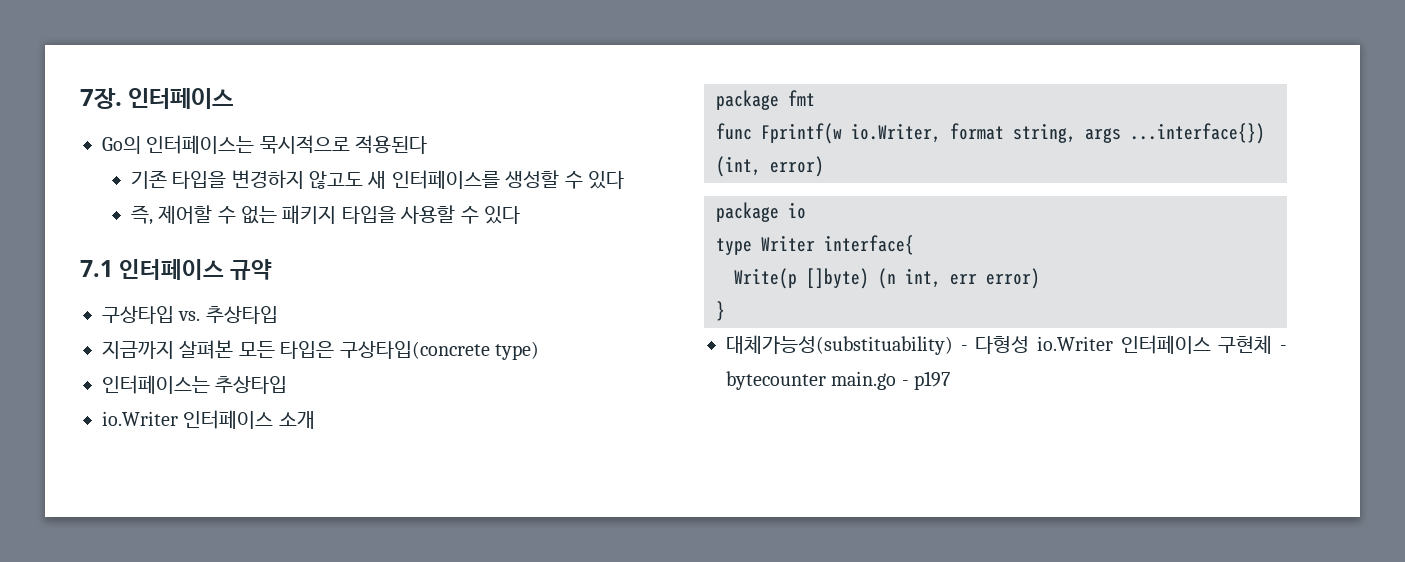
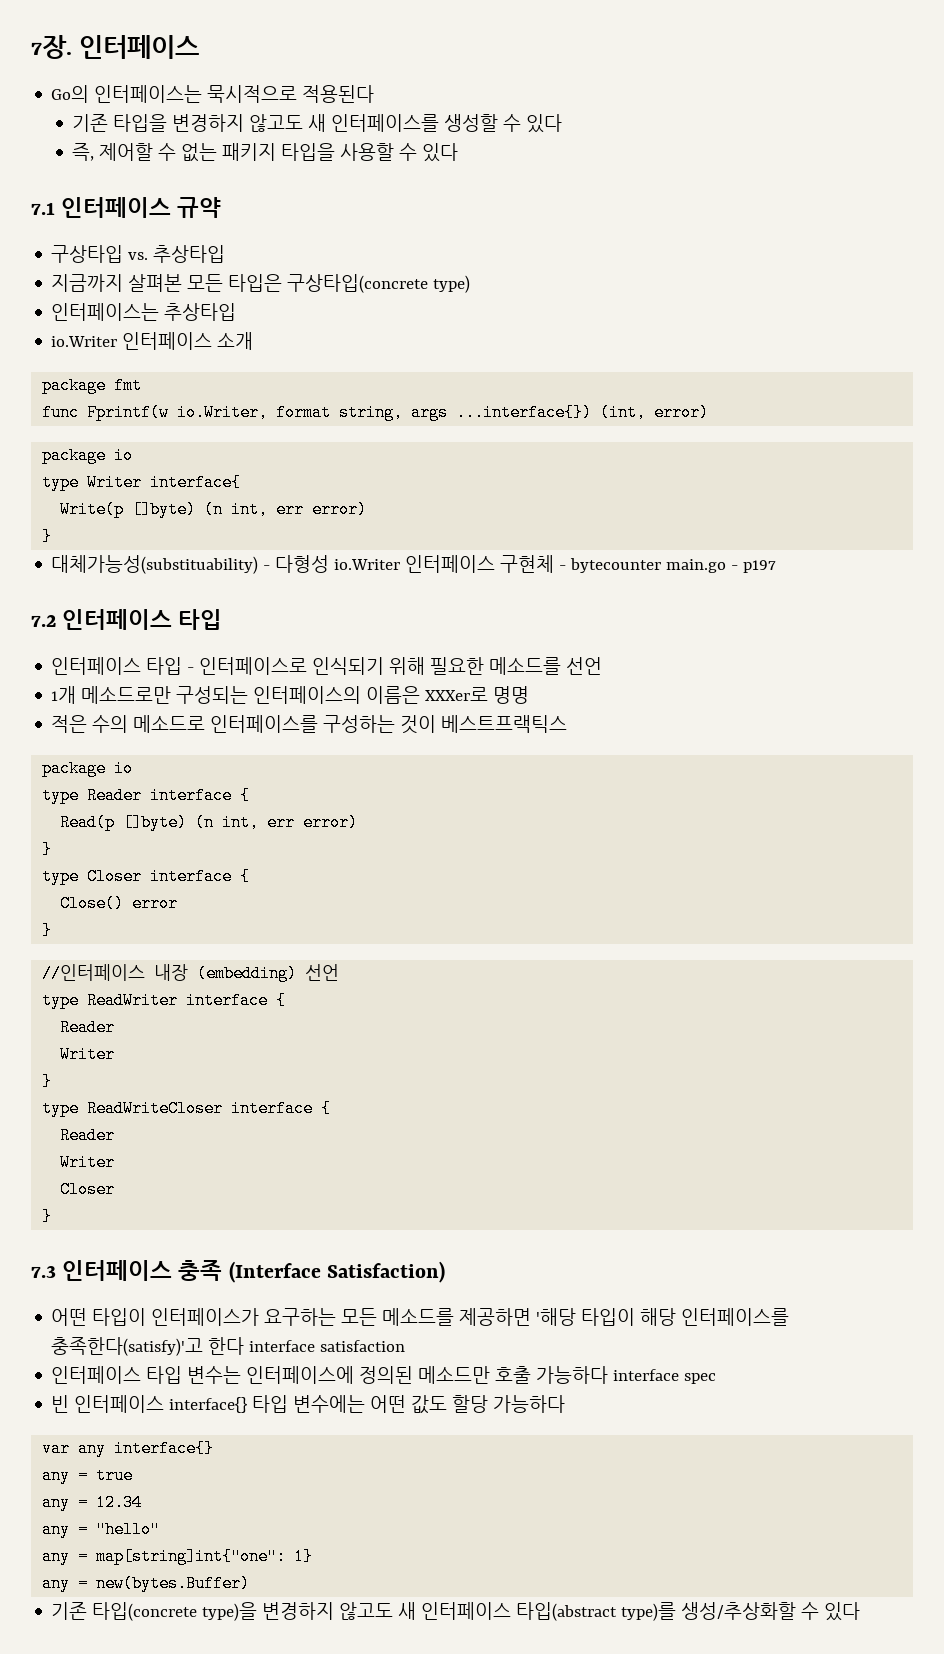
+ 7.2 인터페이스 타입
+ 인터페이스 타입 - 인터페이스로 인식되기 위해 필요한 메소드를 선언
+ 1개 메소드로만 구성되는 인터페이스의 이름은 XXXer로 명명
+ 적은 수의 메소드로 인터페이스를 구성하는 것이 베스트프랙틱스
+ package io
+ type Reader interface {
+ Read(p []byte) (n int, err error)
+ }
+ type Closer interface {
+ Close() error
+ }
+ //인터페이스 내장 (embedding) 선언
+ type ReadWriter interface {
+ Reader
+ Writer
+ }
+ type ReadWriteCloser interface {
+ Reader
+ Writer
+ Closer
+ }
+ 7.3 인터페이스 충족 (Interface Satisfaction)
+ 어떤 타입이 인터페이스가 요구하는 모든 메소드를 제공하면 '해당 타입이 해당 인터페이스를 충족한다(satisfy)'고 한다 interface satisfaction
+ 인터페이스 타입 변수는 인터페이스에 정의된 메소드만 호출 가능하다 interface spec
+ 빈 인터페이스 interface{} 타입 변수에는 어떤 값도 할당 가능하다
+ var any interface{}
+ any = true
+ any = 12.34
+ any = "hello"
+ any = map[string]int{"one": 1}
+ any = new(bytes.Buffer)
+ 기존 타입(concrete type)을 변경하지 않고도 새 인터페이스 타입(abstract type)를 생성/추상화할 수 있다

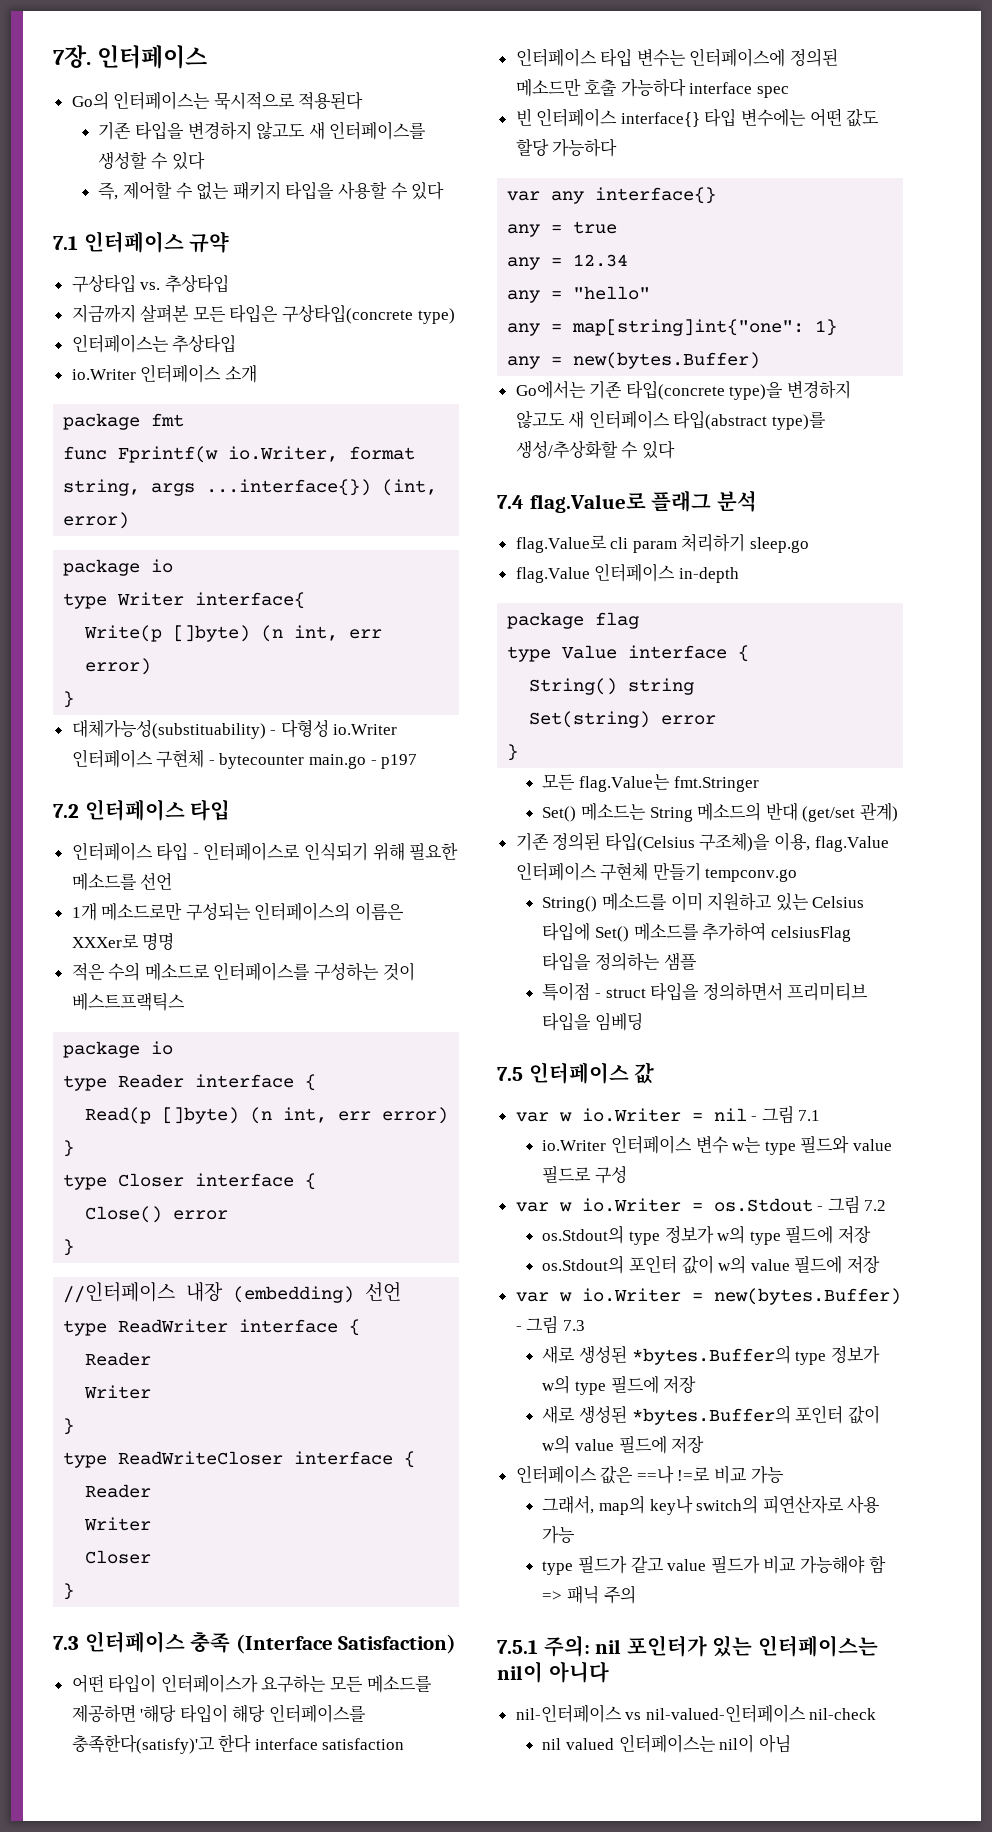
- 기존 타입(concrete type)을 변경하지 않고도 새 인터페이스 타입(abstract type)를 생성/추상화할 수 있다
+ Go에서는 기존 타입(concrete type)을 변경하지 않고도 새 인터페이스 타입(abstract type)를 생성/추상화할 수 있다
+ 7.4 flag.Value로 플래그 분석
+ flag.Value로 cli param 처리하기 sleep.go
+ flag.Value 인터페이스 in-depth
+ package flag
+ type Value interface {
+ String() string
+ Set(string) error
+ }
+ 모든 flag.Value는 fmt.Stringer
+ Set() 메소드는 String 메소드의 반대 (get/set 관계)
+ 기존 정의된 타입(Celsius 구조체)을 이용, flag.Value 인터페이스 구현체 만들기 tempconv.go
+ String() 메소드를 이미 지원하고 있는 Celsius 타입에 Set() 메소드를 추가하여 celsiusFlag 타입을 정의하는 샘플
+ 특이점 - struct 타입을 정의하면서 프리미티브 타입을 임베딩
+ 7.5 인터페이스 값
+ var w io.Writer = nil - 그림 7.1
+ io.Writer 인터페이스 변수 w는 type 필드와 value 필드로 구성
+ var w io.Writer = os.Stdout - 그림 7.2
+ os.Stdout의 type 정보가 w의 type 필드에 저장
+ os.Stdout의 포인터 값이 w의 value 필드에 저장
+ var w io.Writer = new(bytes.Buffer) - 그림 7.3
+ 새로 생성된 *bytes.Buffer의 type 정보가 w의 type 필드에 저장
+ 새로 생성된 *bytes.Buffer의 포인터 값이 w의 value 필드에 저장
+ 인터페이스 값은 ==나 !=로 비교 가능
+ 그래서, map의 key나 switch의 피연산자로 사용 가능
+ type 필드가 같고 value 필드가 비교 가능해야 함 => 패닉 주의
+ 7.5.1 주의: nil 포인터가 있는 인터페이스는 nil이 아니다
+ nil-인터페이스 vs nil-valued-인터페이스 nil-check
+ nil valued 인터페이스는 nil이 아님

